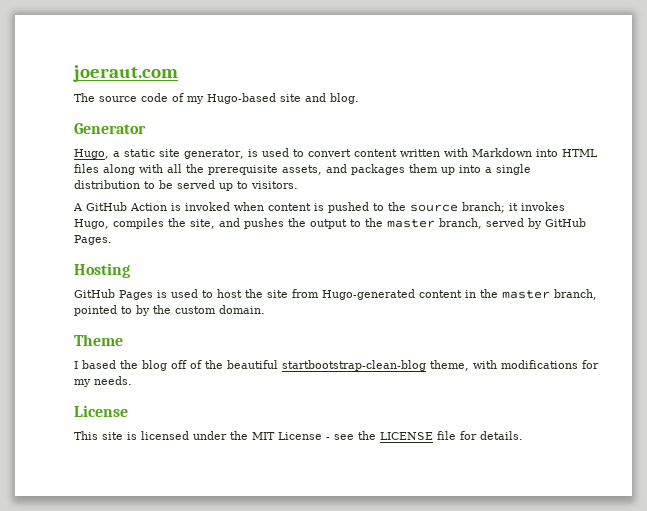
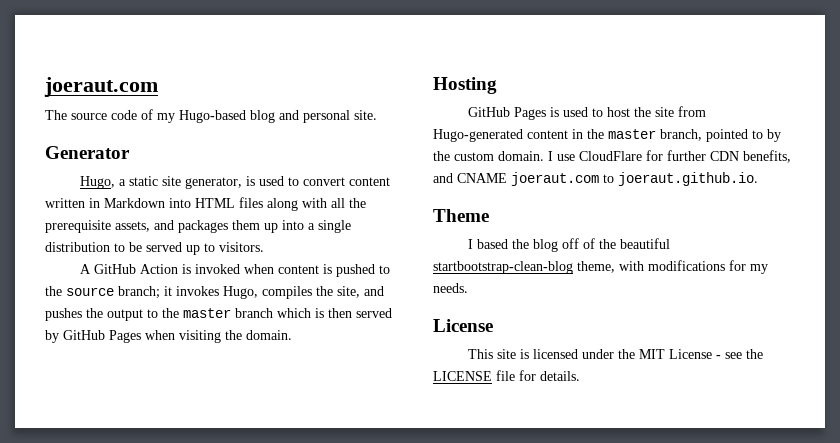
- The source code of my Hugo-based site and blog.
+ The source code of my Hugo-based blog and personal site.
- Hugo, a static site generator, is used to convert content written with Markdown into HTML files along with all the prerequisite assets, and packages them up into a single distribution to be served up to visitors.
+ Hugo, a static site generator, is used to convert content written in Markdown into HTML files along with all the prerequisite assets, and packages them up into a single distribution to be served up to visitors.
- A GitHub Action is invoked when content is pushed to the source branch; it invokes Hugo, compiles the site, and pushes the output to the master branch, served by GitHub Pages.
+ A GitHub Action is invoked when content is pushed to the source branch; it invokes Hugo, compiles the site, and pushes the output to the master branch which is then served by GitHub Pages when visiting the domain.
+ I use CloudFlare for further CDN benefits, and CNAME joeraut.com to joeraut.github.io.

